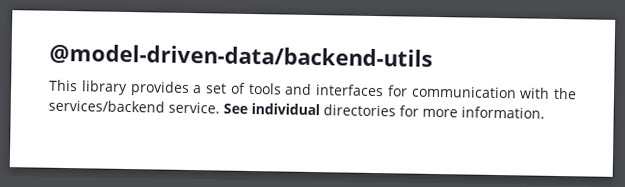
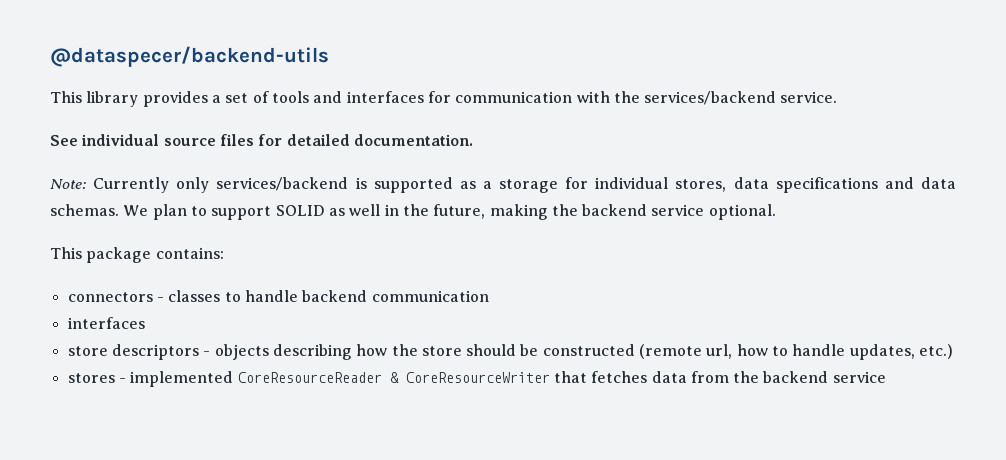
- @model-driven-data/backend-utils
+ @dataspecer/backend-utils
- This library provides a set of tools and interfaces for communication with the services/backend service. See individual directories for more information.
+ This library provides a set of tools and interfaces for communication with the services/backend service.
+ See individual source files for detailed documentation.
+ Note: Currently only services/backend is supported as a storage for individual stores, data specifications and data schemas. We plan to support SOLID as well in the future, making the backend service optional.
+ This package contains:
+ connectors - classes to handle backend communication
+ interfaces
+ store descriptors - objects describing how the store should be constructed (remote url, how to handle updates, etc.)
+ stores - implemented CoreResourceReader & CoreResourceWriter that fetches data from the backend service

